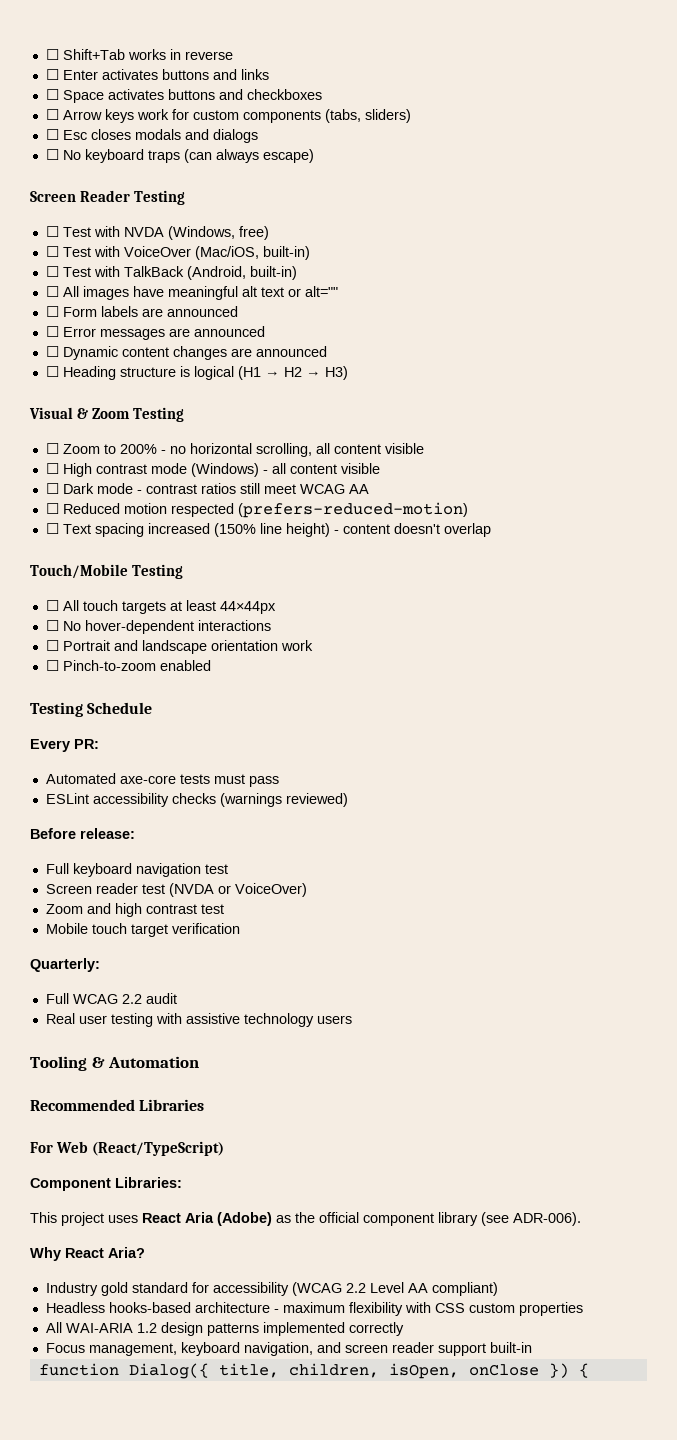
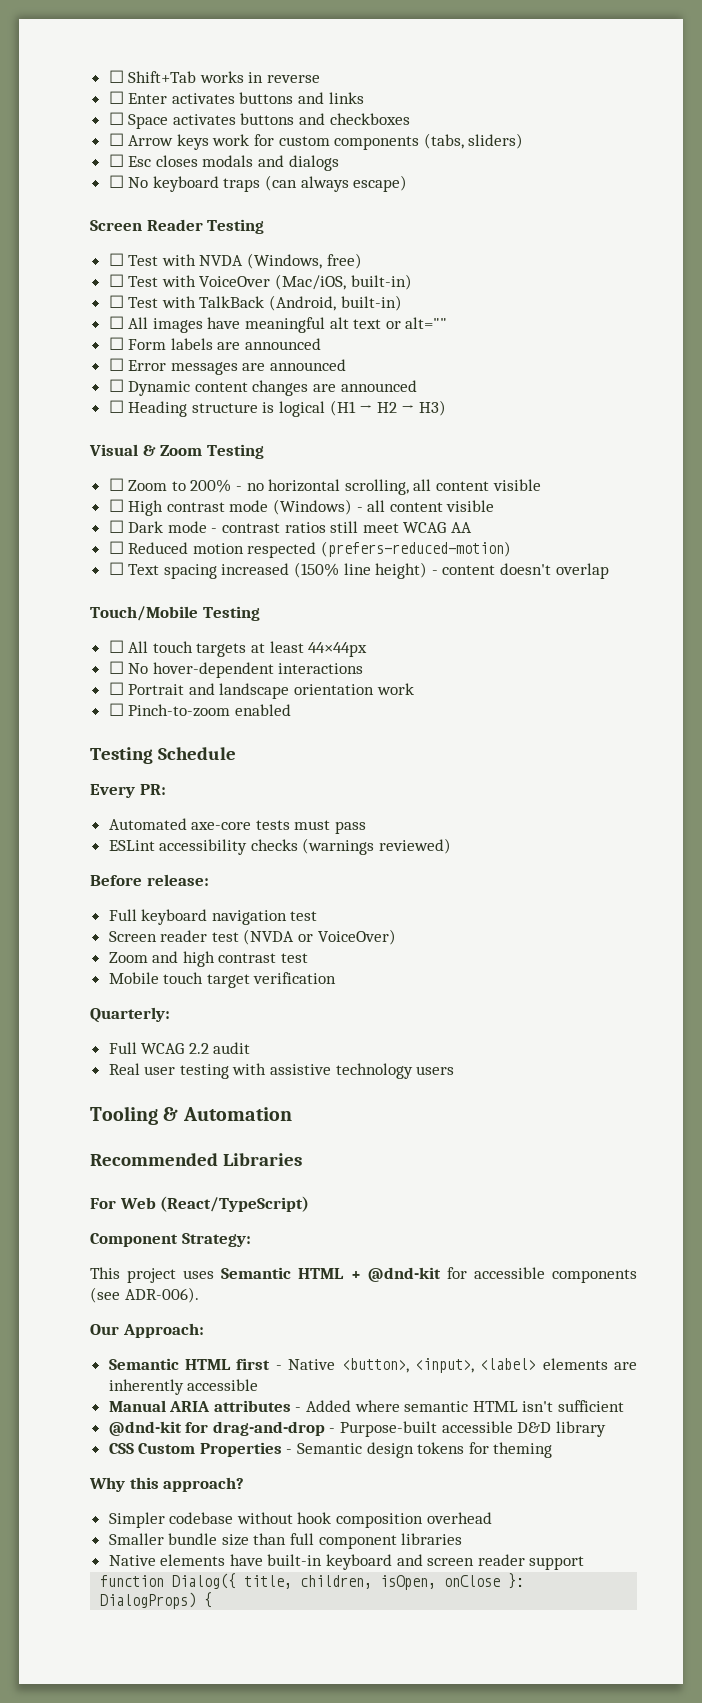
- Component Libraries:
+ Component Strategy:
- This project uses React Aria (Adobe) as the official component library (see ADR-006).
- Why React Aria?
- Industry gold standard for accessibility (WCAG 2.2 Level AA compliant)
- Headless hooks-based architecture - maximum flexibility with CSS custom properties
- All WAI-ARIA 1.2 design patterns implemented correctly
- Focus management, keyboard navigation, and screen reader support built-in
+ This project uses Semantic HTML + @dnd-kit for accessible components (see ADR-006).
+ Our Approach:
+ Semantic HTML first - Native <button>, <input>, <label> elements are inherently accessible
+ Manual ARIA attributes - Added where semantic HTML isn't sufficient
+ @dnd-kit for drag-and-drop - Purpose-built accessible D&D library
+ CSS Custom Properties - Semantic design tokens for theming
+ Why this approach?
+ Simpler codebase without hook composition overhead
+ Smaller bundle size than full component libraries
+ Native elements have built-in keyboard and screen reader support
- function Dialog({ title, children, isOpen, onClose }) {
+ function Dialog({ title, children, isOpen, onClose }: DialogProps) {

